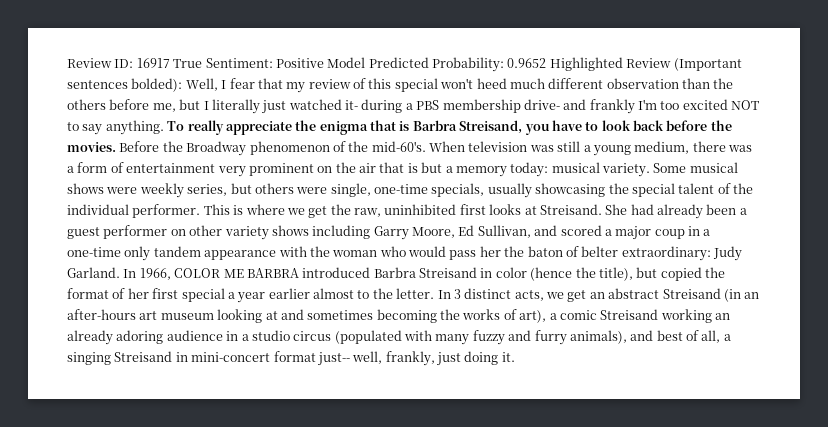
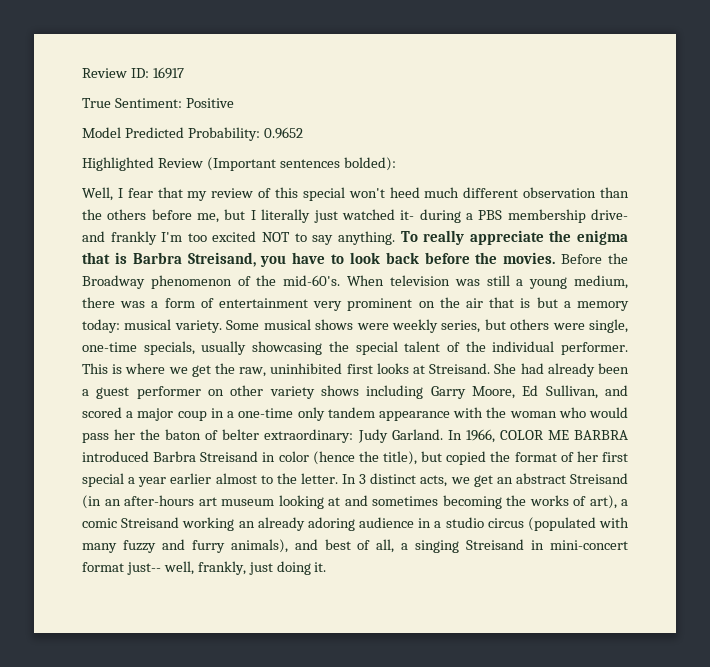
- Review ID: 16917 True Sentiment: Positive Model Predicted Probability: 0.9652 Highlighted Review (Important sentences bolded): Well, I fear that my review of this special won't heed much different observation than the others before me, but I literally just watched it- during a PBS membership drive- and frankly I'm too excited NOT to say anything.
+ Review ID: 16917
+ True Sentiment: Positive
+ Model Predicted Probability: 0.9652
+ Highlighted Review (Important sentences bolded):
+ Well, I fear that my review of this special won't heed much different observation than the others before me, but I literally just watched it- during a PBS membership drive- and frankly I'm too excited NOT to say anything.

